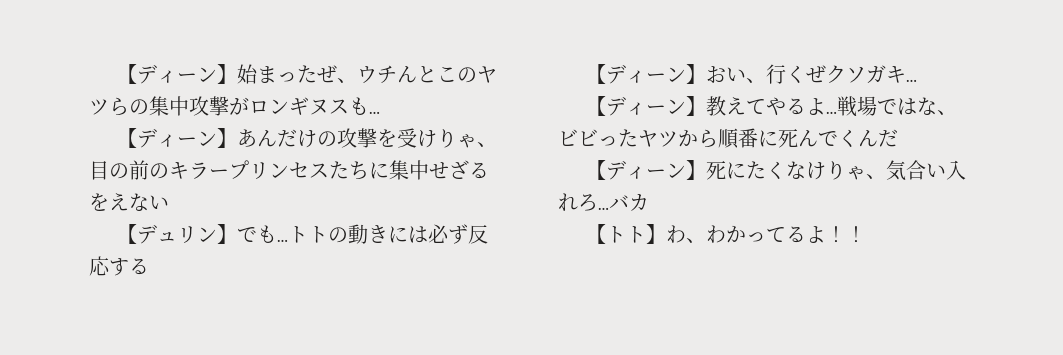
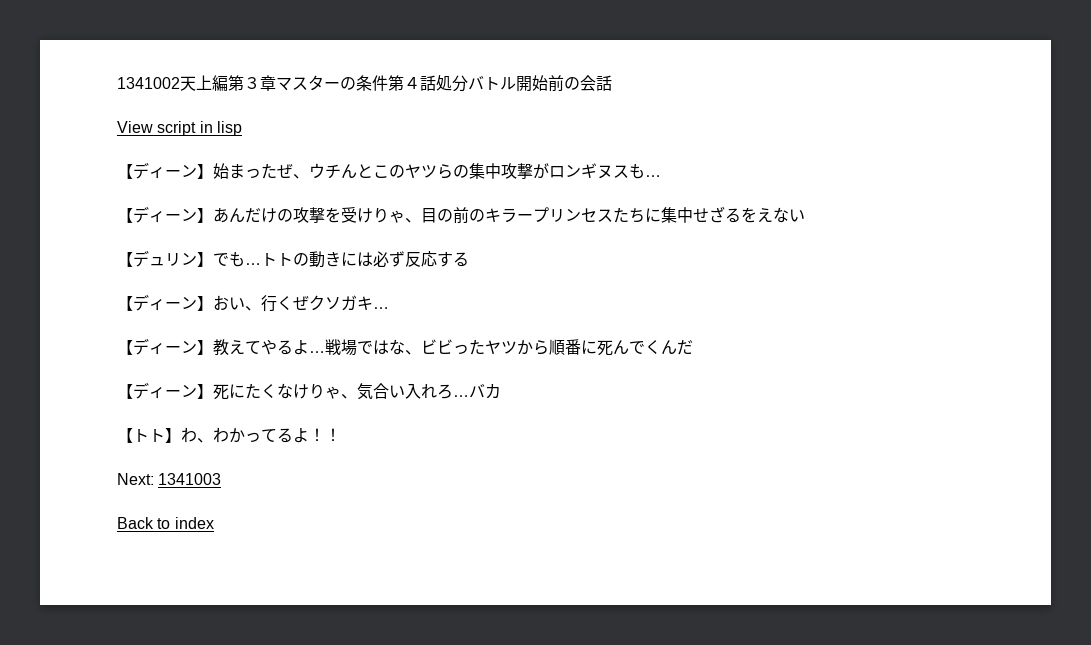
+ 1341002天上編第３章マスターの条件第４話処分バトル開始前の会話
+ View script in lisp
+ Next: 1341003
+ Back to index

